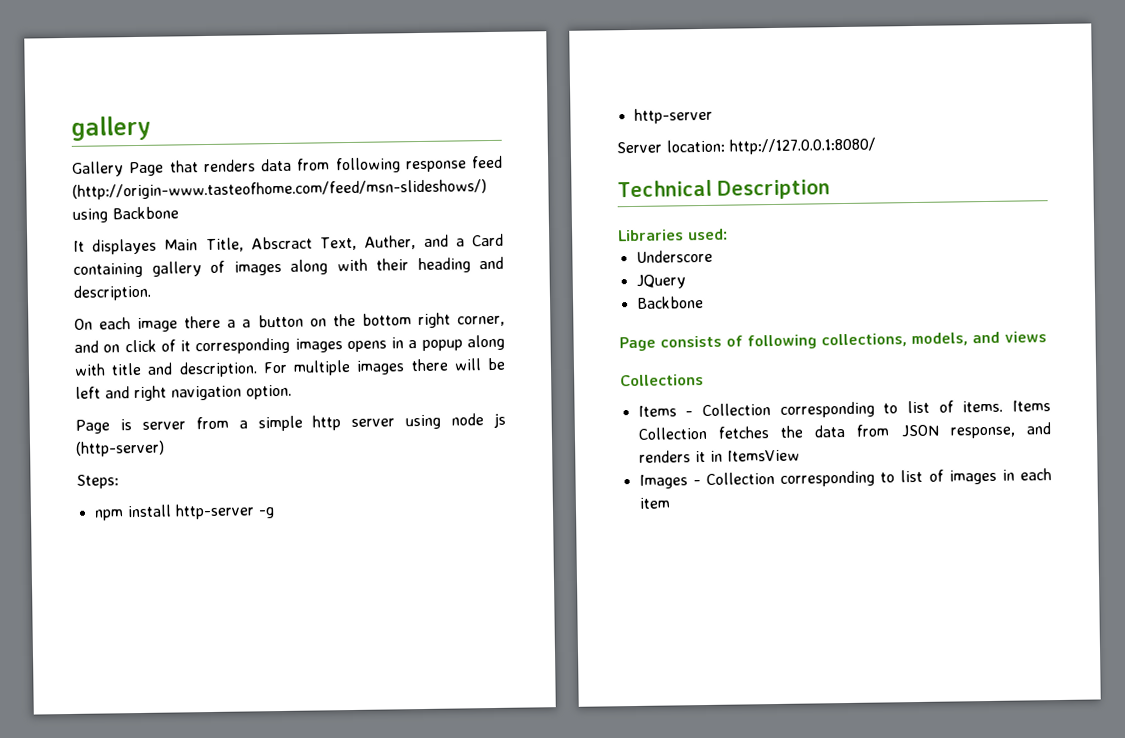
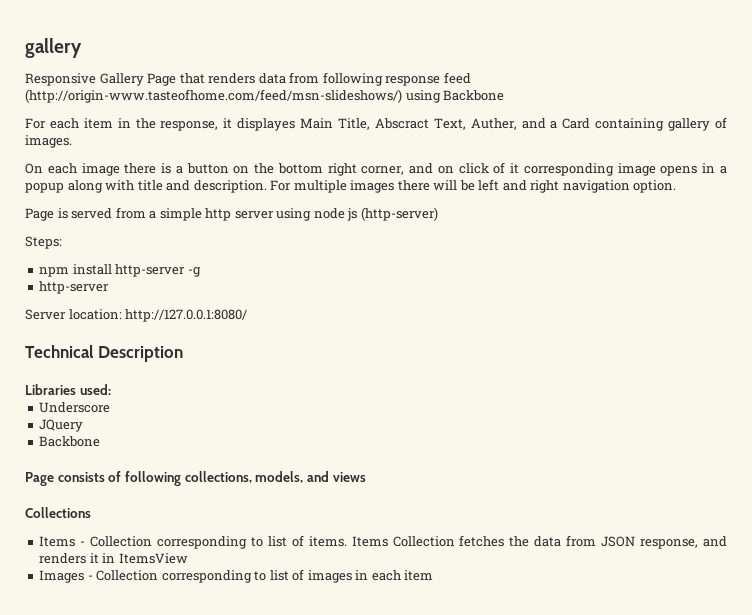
- Gallery Page that renders data from following response feed (http://origin-www.tasteofhome.com/feed/msn-slideshows/) using Backbone
+ Responsive Gallery Page that renders data from following response feed (http://origin-www.tasteofhome.com/feed/msn-slideshows/) using Backbone
- It displayes Main Title, Abscract Text, Auther, and a Card containing gallery of images along with their heading and description.
+ For each item in the response, it displayes Main Title, Abscract Text, Auther, and a Card containing gallery of images.
- On each image there a a button on the bottom right corner, and on click of it corresponding images opens in a popup along with title and description.
+ On each image there is a button on the bottom right corner, and on click of it corresponding image opens in a popup along with title and description.
- Page is server from a simple http server using node js (http-server)
+ Page is served from a simple http server using node js (http-server)

